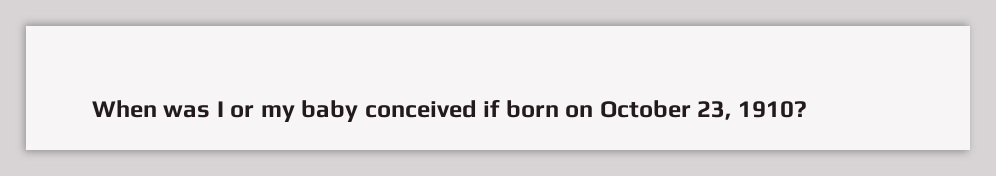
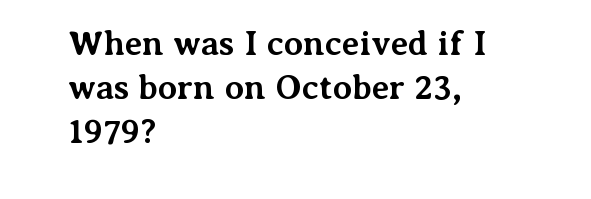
- When was I or my baby conceived if born on October 23, 1910?
+ When was I conceived if I was born on October 23, 1979?

